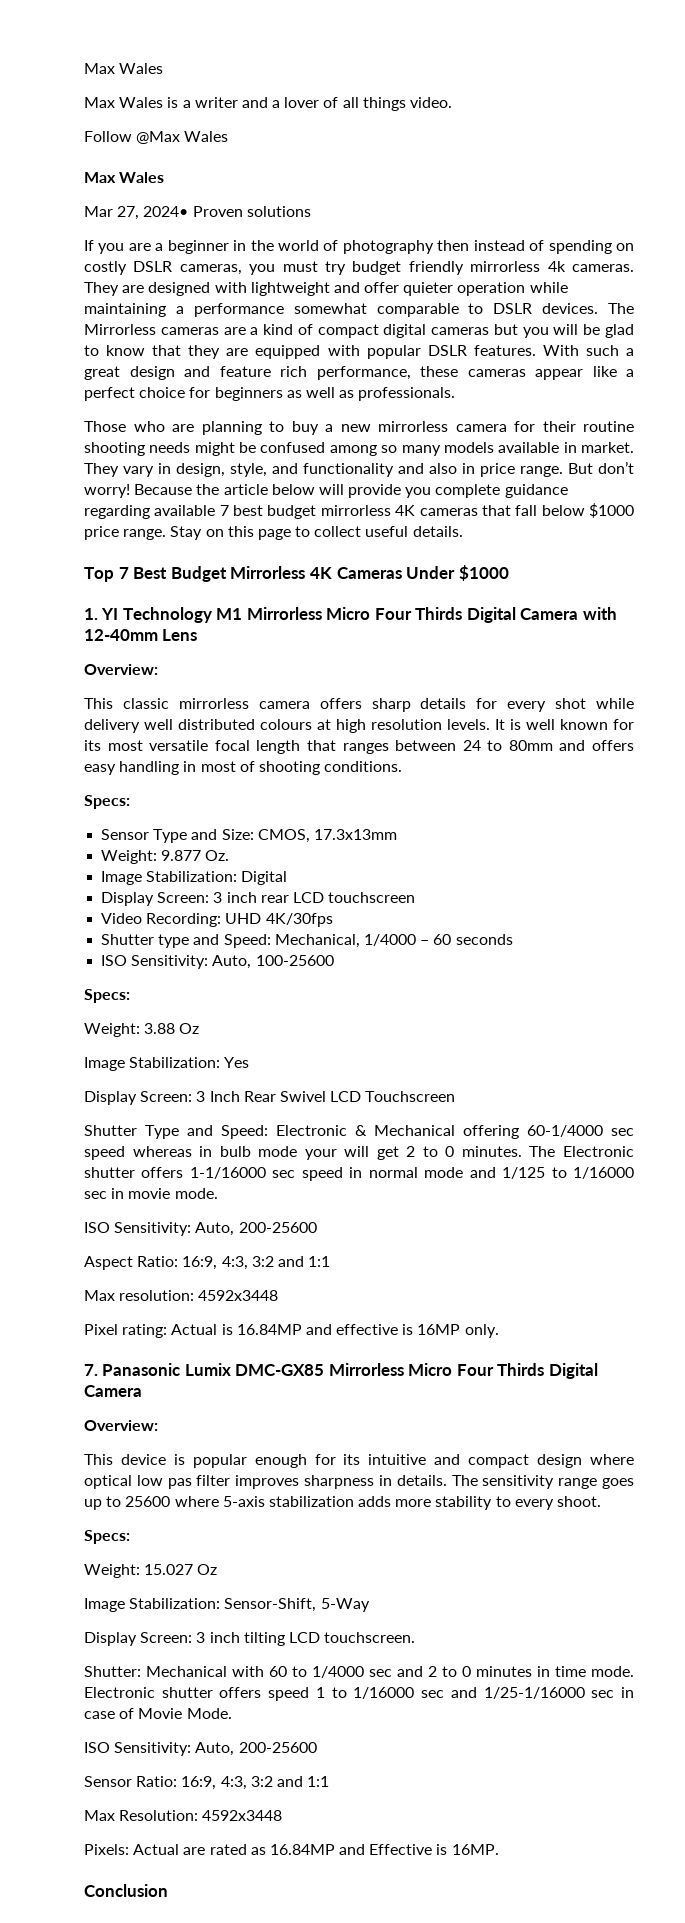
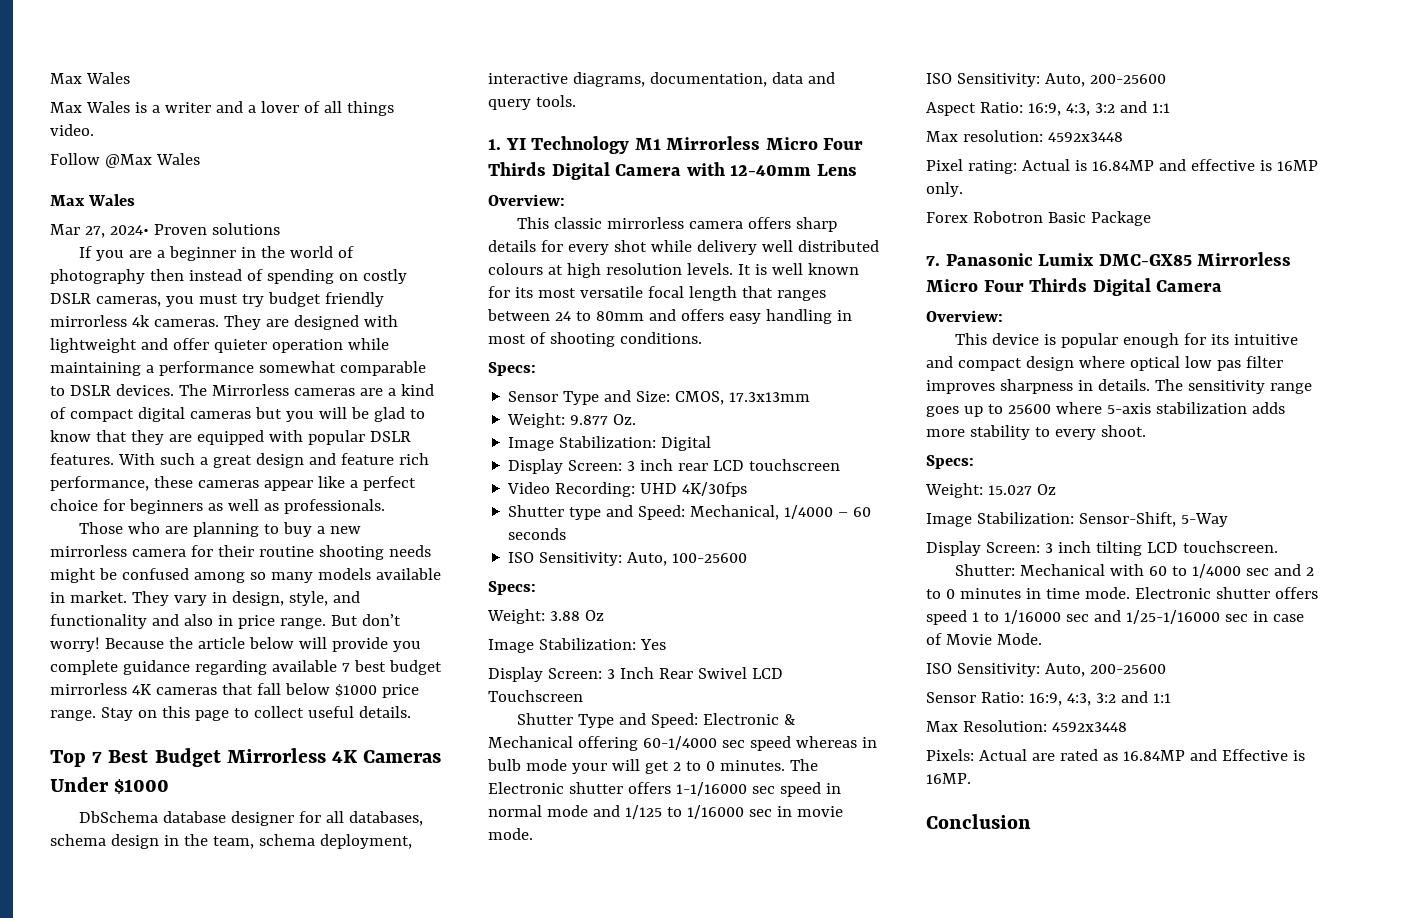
+ DbSchema database designer for all databases, schema design in the team, schema deployment, interactive diagrams, documentation, data and query tools.
+ Forex Robotron Basic Package

